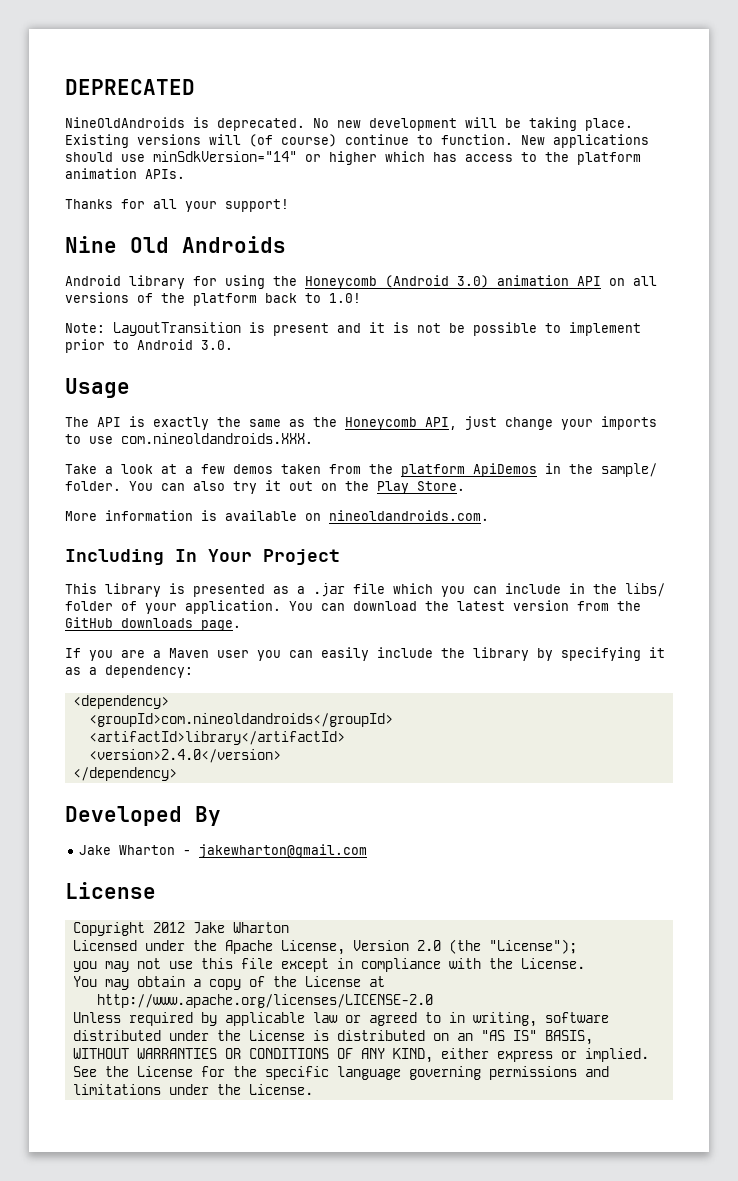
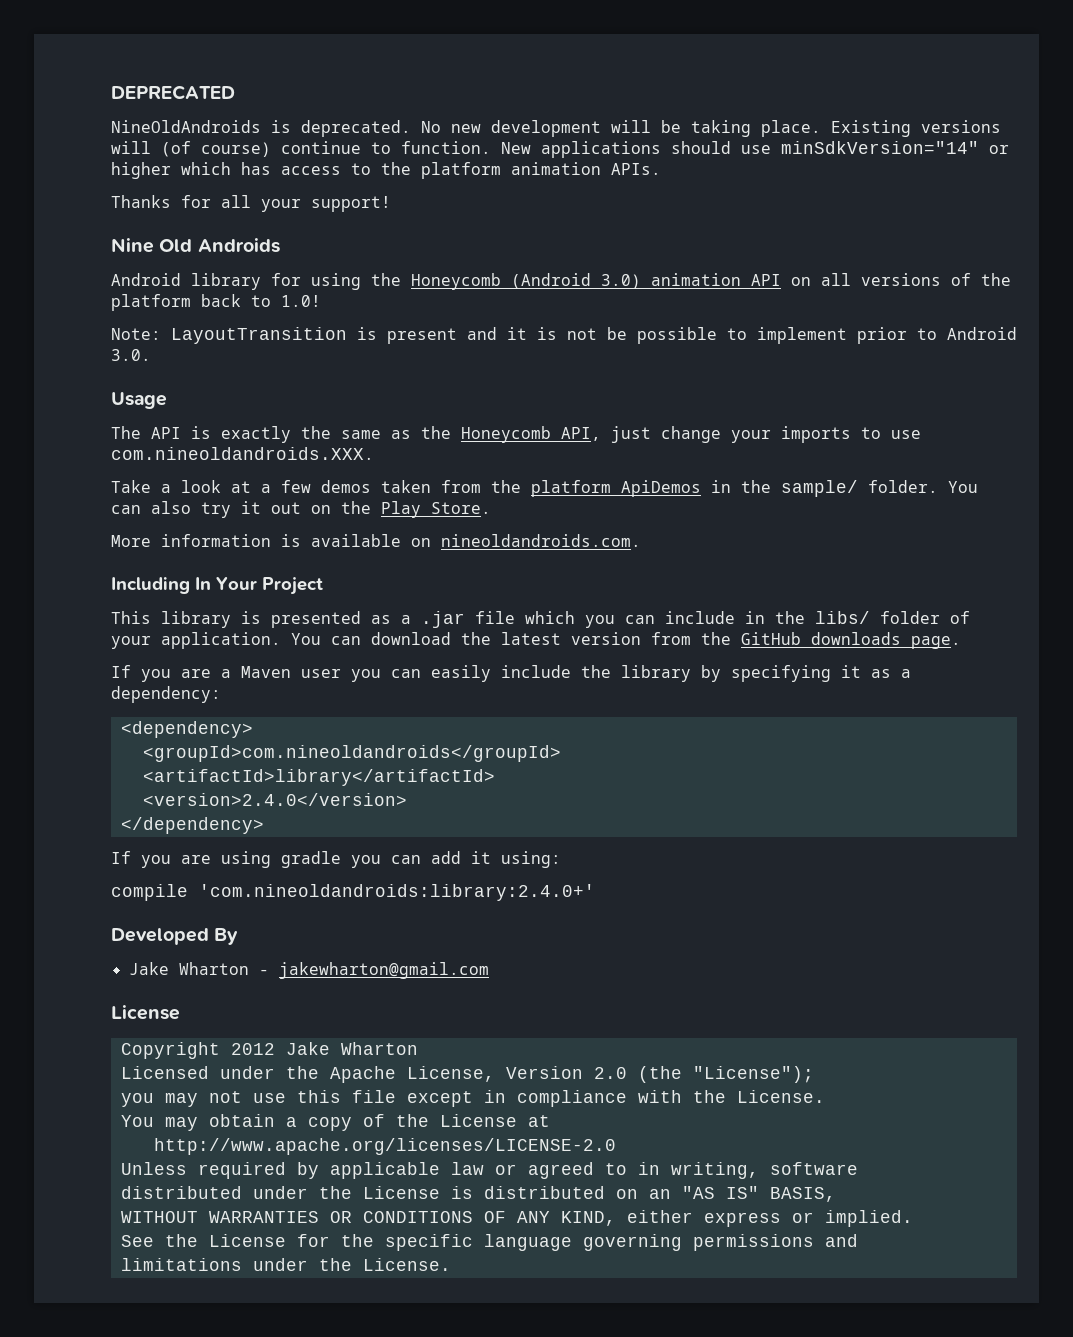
+ If you are using gradle you can add it using:
+ compile 'com.nineoldandroids:library:2.4.0+'

